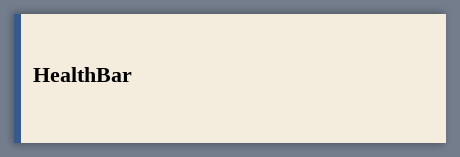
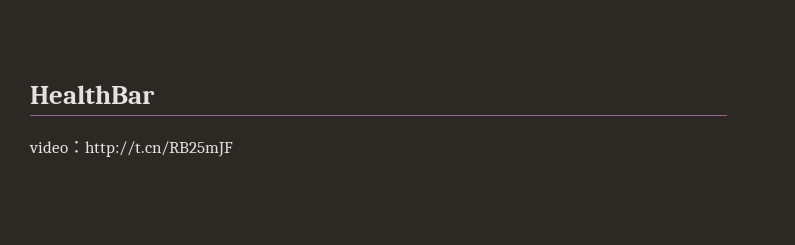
+ video：http://t.cn/RB25mJF

